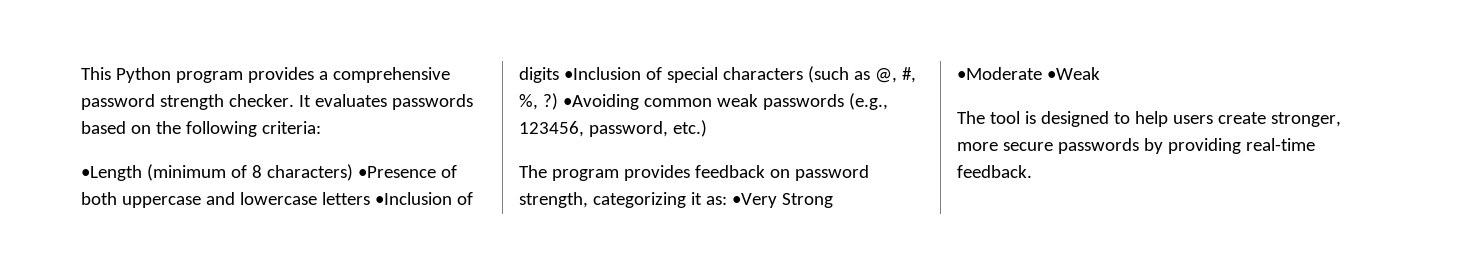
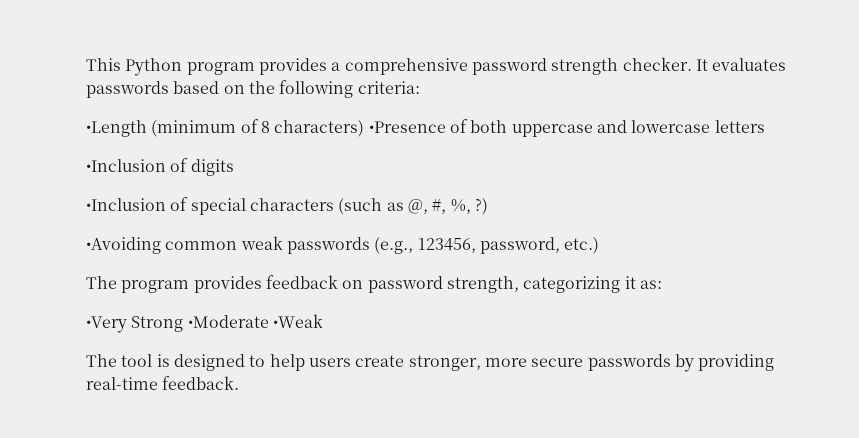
- •Length (minimum of 8 characters) •Presence of both uppercase and lowercase letters •Inclusion of digits •Inclusion of special characters (such as @, #, %, ?) •Avoiding common weak passwords (e.g., 123456, password, etc.)
+ •Length (minimum of 8 characters) •Presence of both uppercase and lowercase letters
+ •Inclusion of digits
+ •Inclusion of special characters (such as @, #, %, ?)
+ •Avoiding common weak passwords (e.g., 123456, password, etc.)
- The program provides feedback on password strength, categorizing it as: •Very Strong •Moderate •Weak
+ The program provides feedback on password strength, categorizing it as:
+ •Very Strong •Moderate •Weak

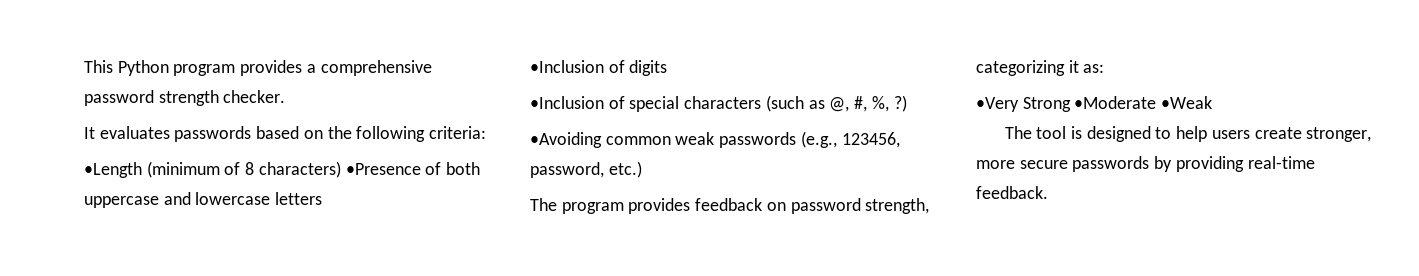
- This Python program provides a comprehensive password strength checker. It evaluates passwords based on the following criteria:
+ This Python program provides a comprehensive password strength checker.
+ It evaluates passwords based on the following criteria:

